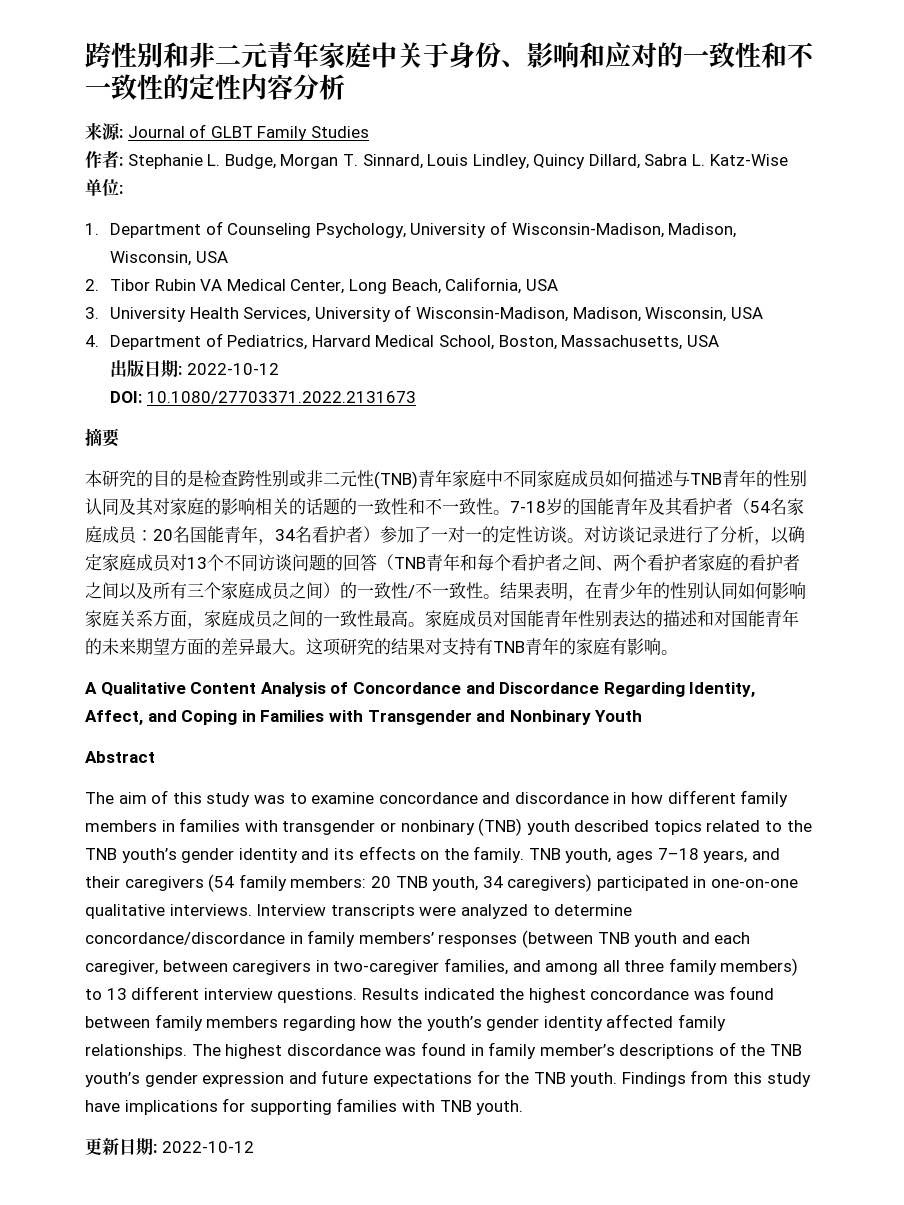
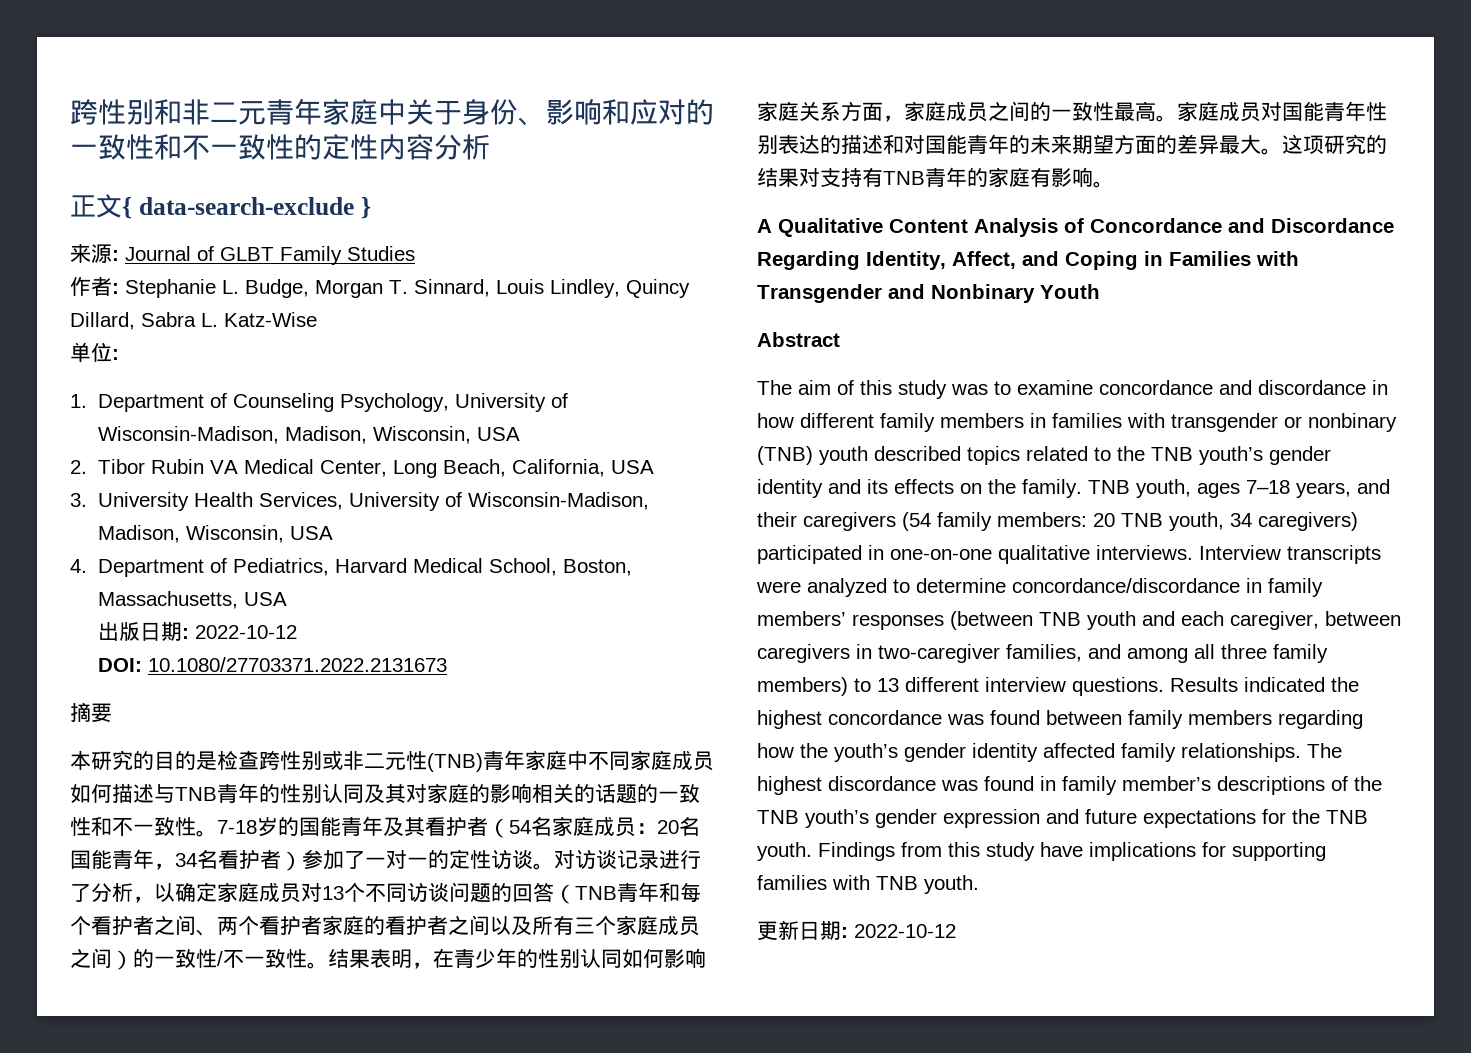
+ 正文{ data-search-exclude }

